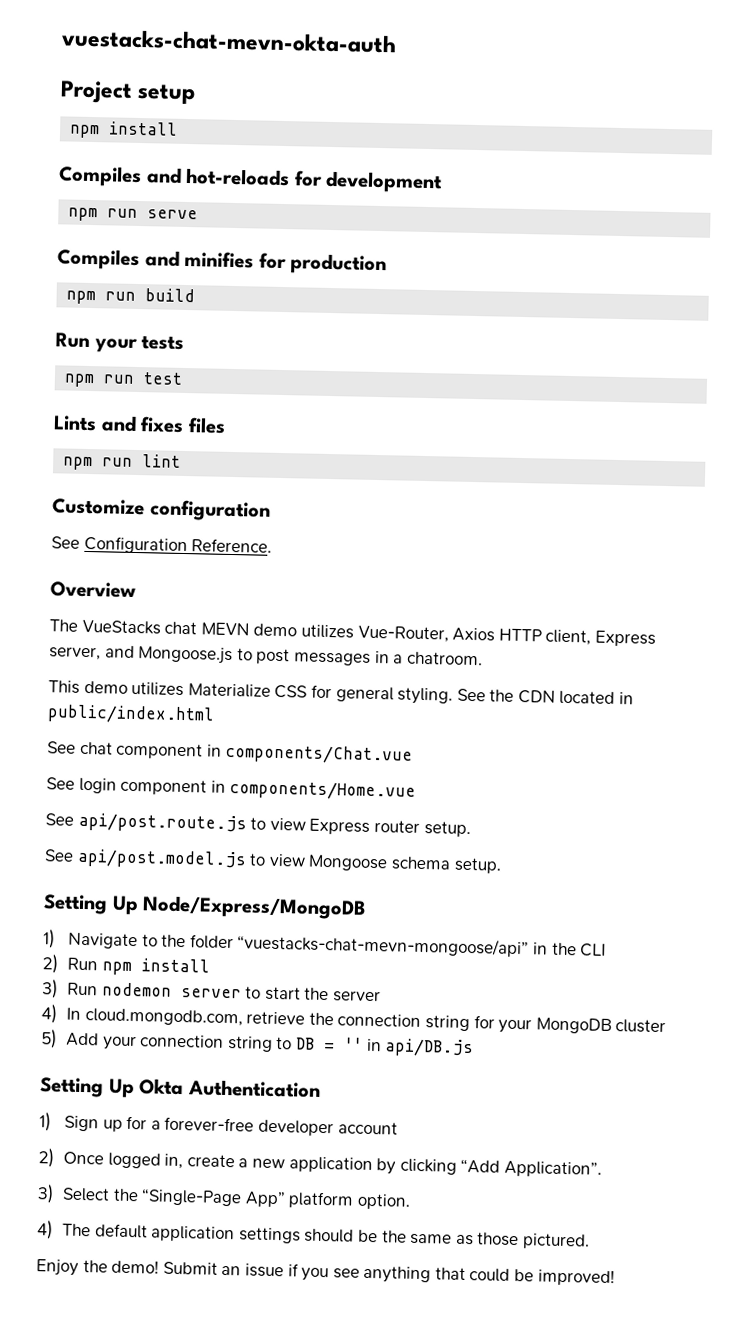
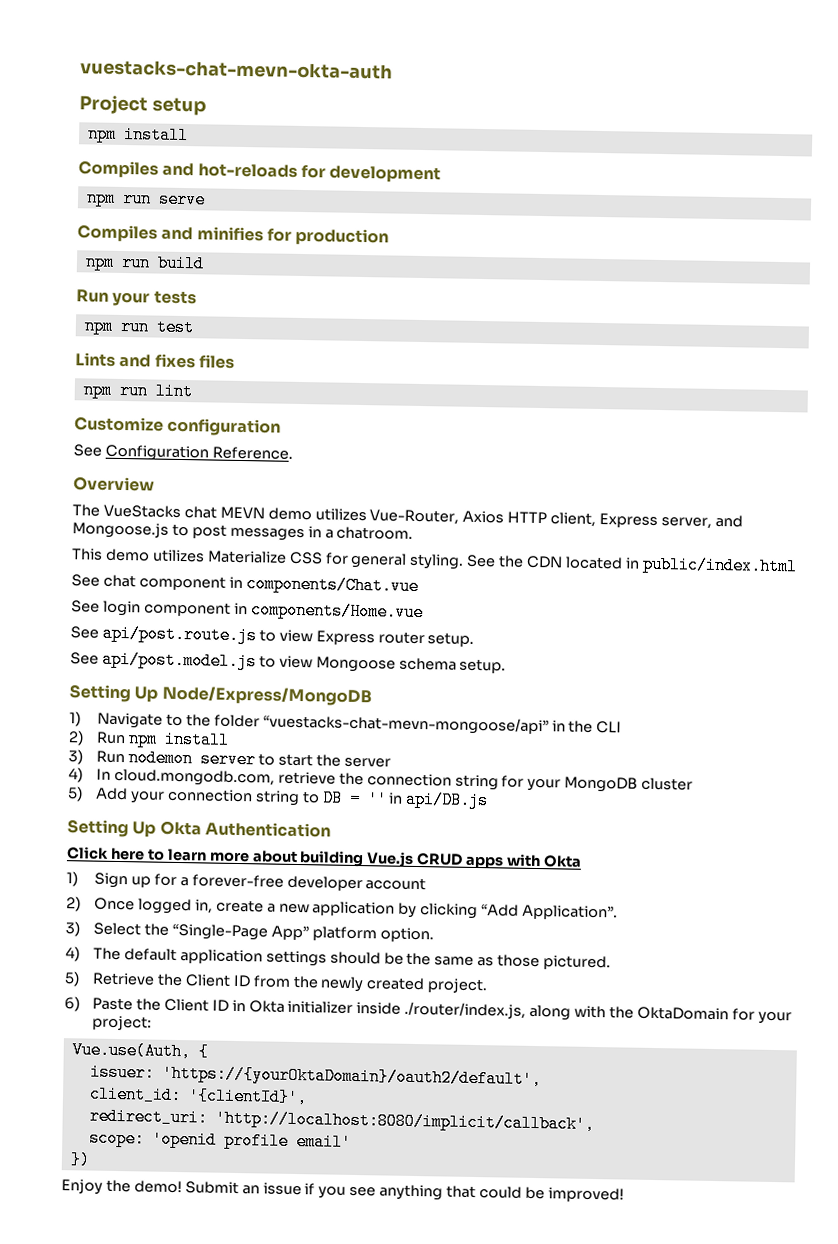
+ Click here to learn more about building Vue.js CRUD apps with Okta
+ 5) Retrieve the Client ID from the newly created project.
+ 6) Paste the Client ID in Okta initializer inside ./router/index.js, along with the OktaDomain for your project:
+ Vue.use(Auth, {
+ issuer: 'https://{yourOktaDomain}/oauth2/default',
+ client_id: '{clientId}',
+ redirect_uri: 'http://localhost:8080/implicit/callback',
+ scope: 'openid profile email'
+ })

